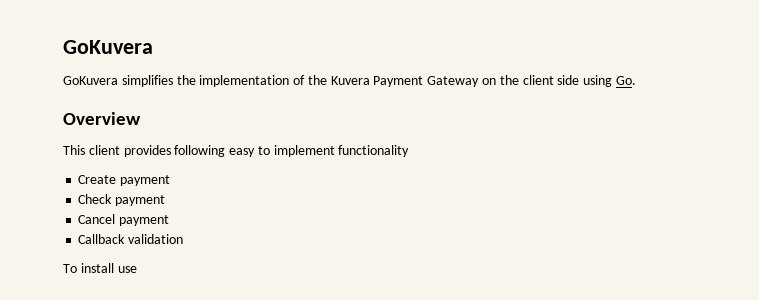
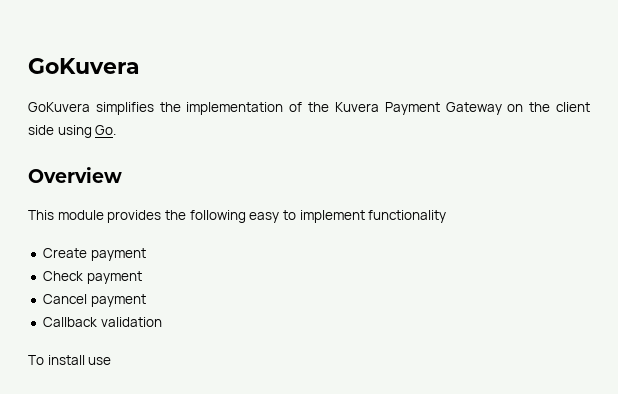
- This client provides following easy to implement functionality
+ This module provides the following easy to implement functionality

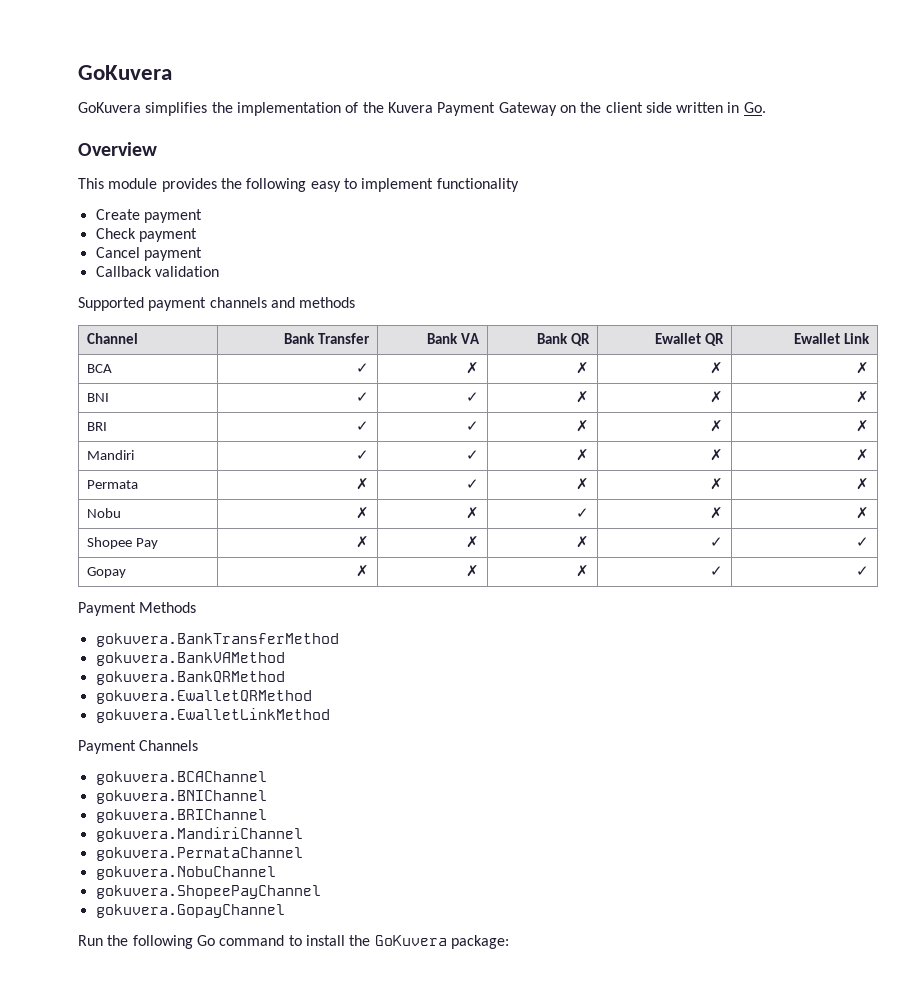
- GoKuvera simplifies the implementation of the Kuvera Payment Gateway on the client side using Go.
+ GoKuvera simplifies the implementation of the Kuvera Payment Gateway on the client side written in Go.
- To install use
+ Supported payment channels and methods
+ Channel | Bank Transfer | Bank VA | Bank QR | Ewallet QR | Ewallet Link
+ BCA | ✓ | ✗ | ✗ | ✗ | ✗
+ BNI | ✓ | ✓ | ✗ | ✗ | ✗
+ BRI | ✓ | ✓ | ✗ | ✗ | ✗
+ Mandiri | ✓ | ✓ | ✗ | ✗ | ✗
+ Permata | ✗ | ✓ | ✗ | ✗ | ✗
+ Nobu | ✗ | ✗ | ✓ | ✗ | ✗
+ Shopee Pay | ✗ | ✗ | ✗ | ✓ | ✓
+ Gopay | ✗ | ✗ | ✗ | ✓ | ✓
+ Payment Methods
+ gokuvera.BankTransferMethod
+ gokuvera.BankVAMethod
+ gokuvera.BankQRMethod
+ gokuvera.EwalletQRMethod
+ gokuvera.EwalletLinkMethod
+ Payment Channels
+ gokuvera.BCAChannel
+ gokuvera.BNIChannel
+ gokuvera.BRIChannel
+ gokuvera.MandiriChannel
+ gokuvera.PermataChannel
+ gokuvera.NobuChannel
+ gokuvera.ShopeePayChannel
+ gokuvera.GopayChannel
+ Run the following Go command to install the GoKuvera package:

